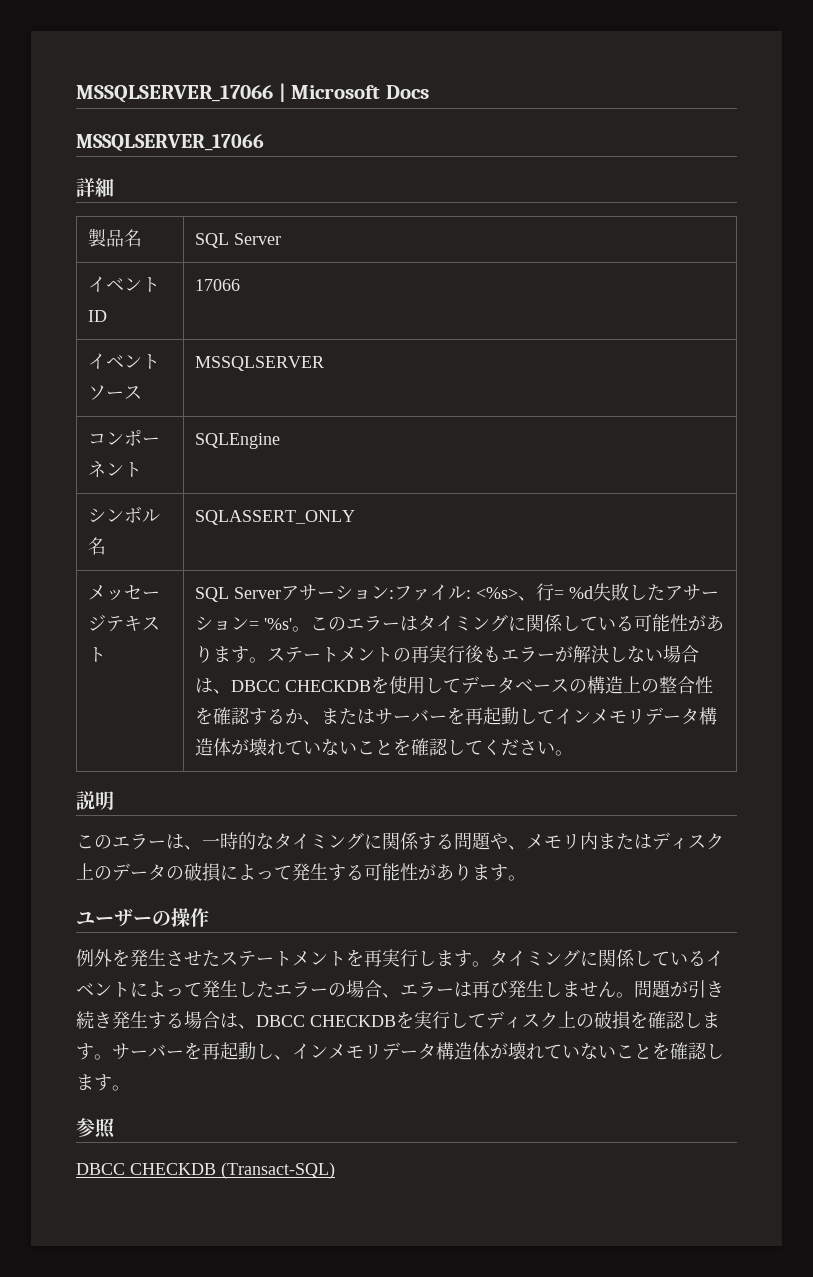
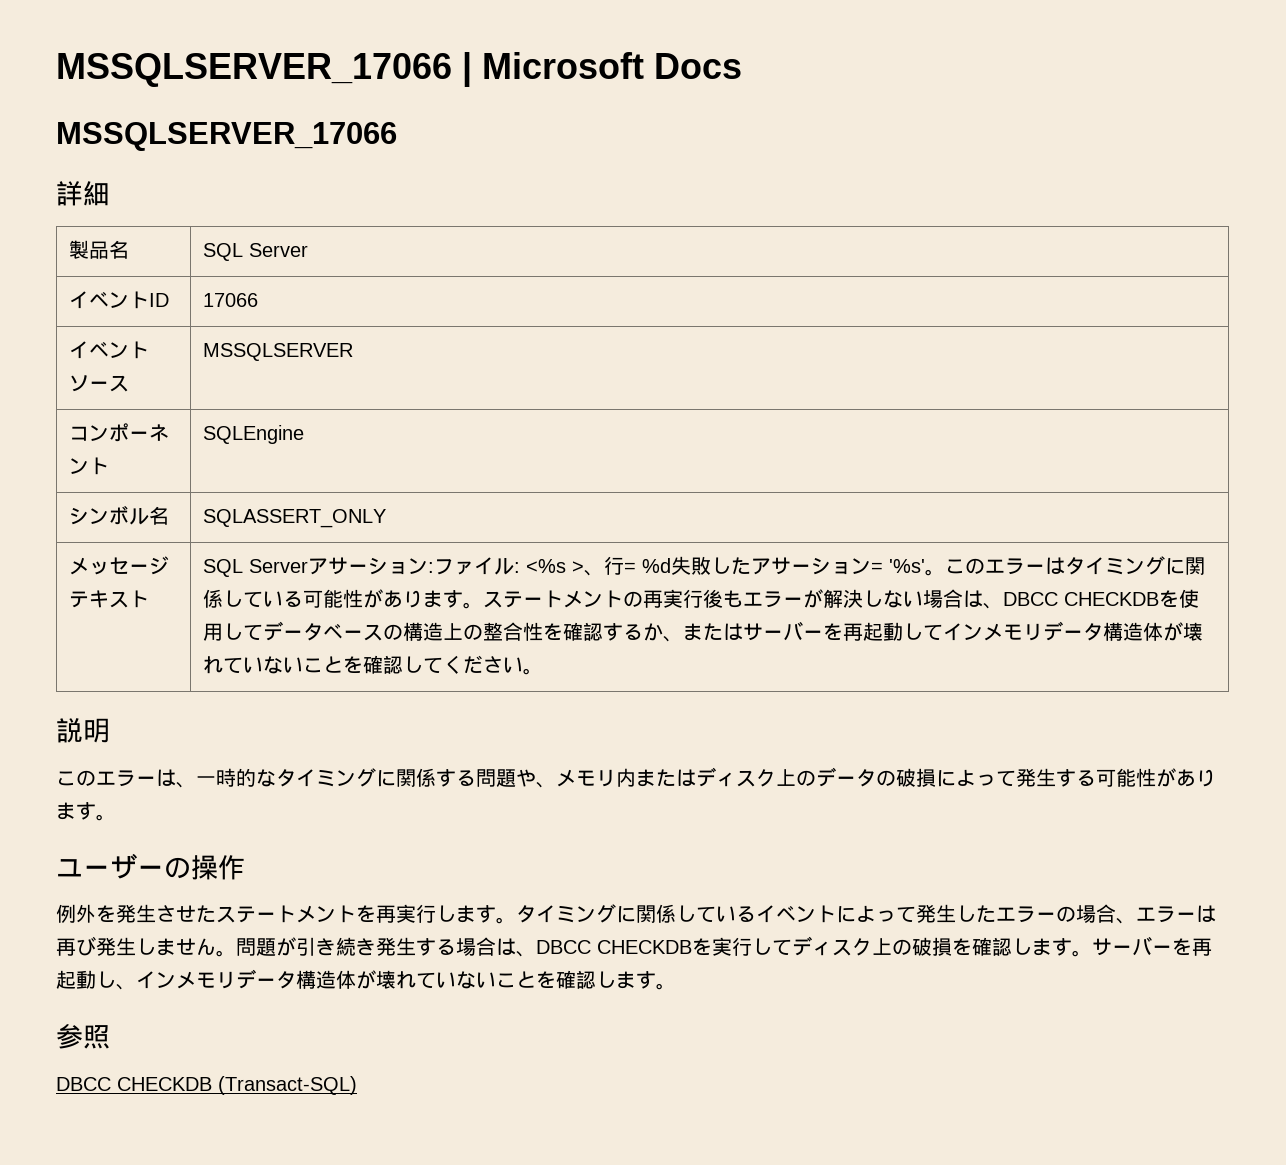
- SQL Serverアサーション:ファイル: <%s>、行= %d失敗したアサーション= '%s'。
+ SQL Serverアサーション:ファイル: <%s >、行= %d失敗したアサーション= '%s'。

